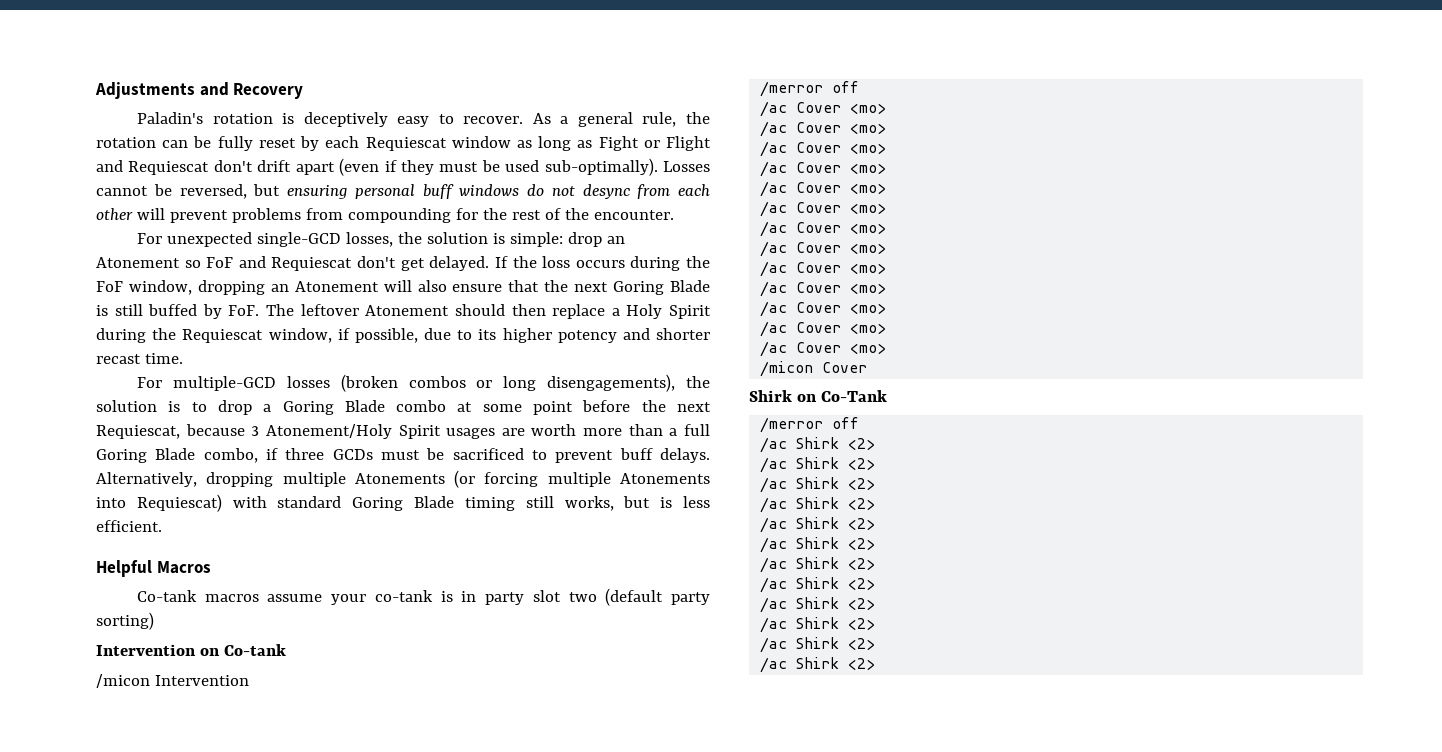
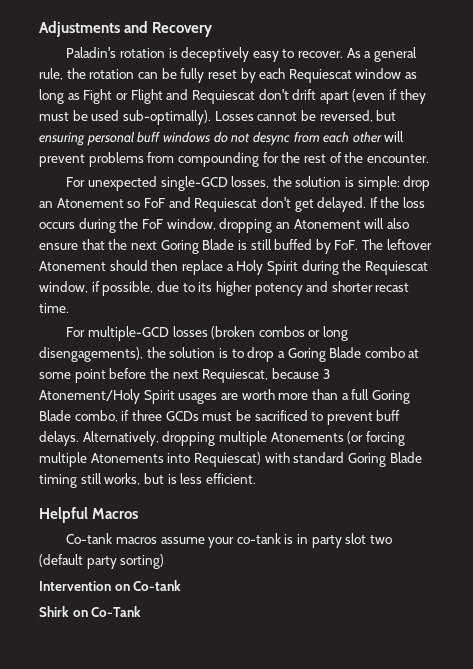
- /micon Intervention
- /merror off
- /ac Cover <mo>
- /ac Cover <mo>
- /ac Cover <mo>
- /ac Cover <mo>
- /ac Cover <mo>
- /ac Cover <mo>
- /ac Cover <mo>
- /ac Cover <mo>
- /ac Cover <mo>
- /ac Cover <mo>
- /ac Cover <mo>
- /ac Cover <mo>
- /ac Cover <mo>
- /micon Cover
  Shirk on Co-Tank
- /merror off
- /ac Shirk <2>
- /ac Shirk <2>
- /ac Shirk <2>
- /ac Shirk <2>
- /ac Shirk <2>
- /ac Shirk <2>
- /ac Shirk <2>
- /ac Shirk <2>
- /ac Shirk <2>
- /ac Shirk <2>
- /ac Shirk <2>
- /ac Shirk <2>

